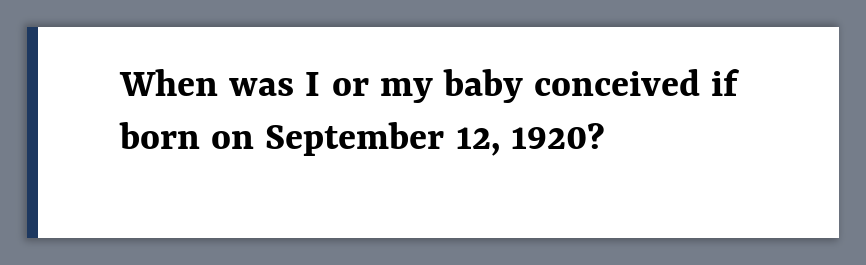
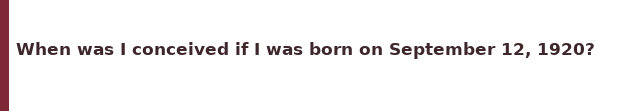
- When was I or my baby conceived if born on September 12, 1920?
+ When was I conceived if I was born on September 12, 1920?

